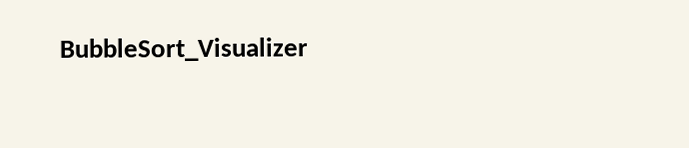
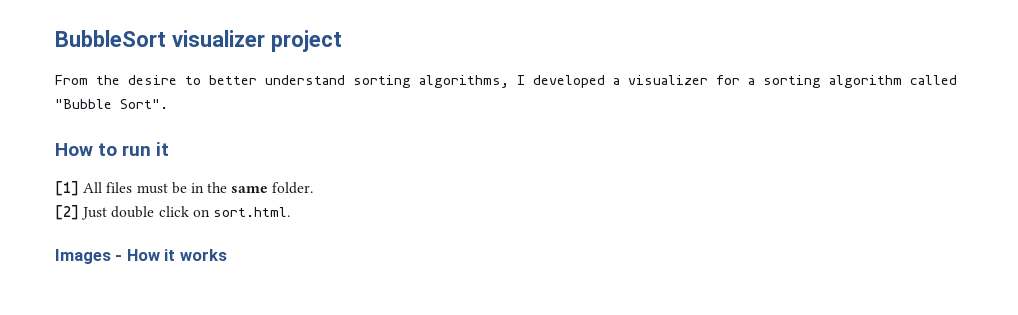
- BubbleSort_Visualizer
+ BubbleSort visualizer project
+ From the desire to better understand sorting algorithms, I developed a visualizer for a sorting algorithm called "Bubble Sort".
+ How to run it
+ [1] All files must be in the same folder.
+ [2] Just double click on sort.html.
+ Images - How it works

